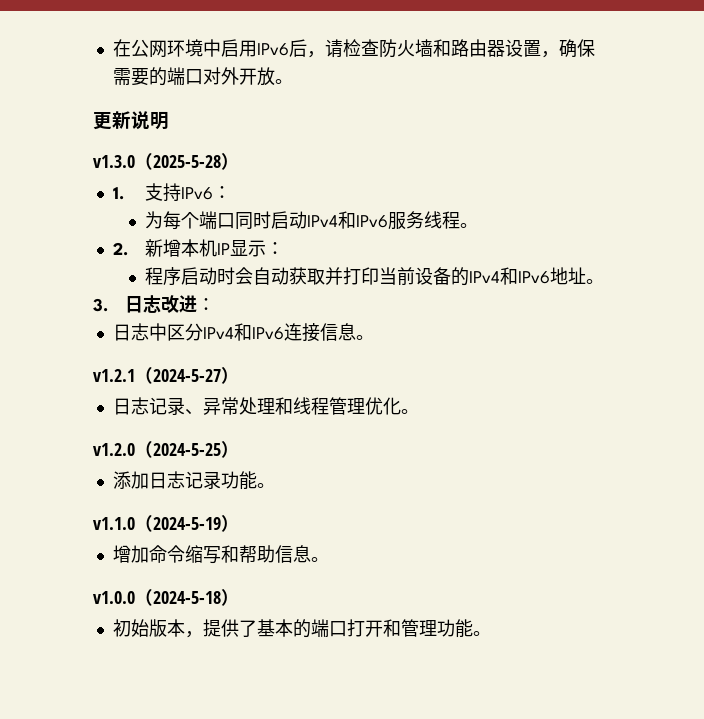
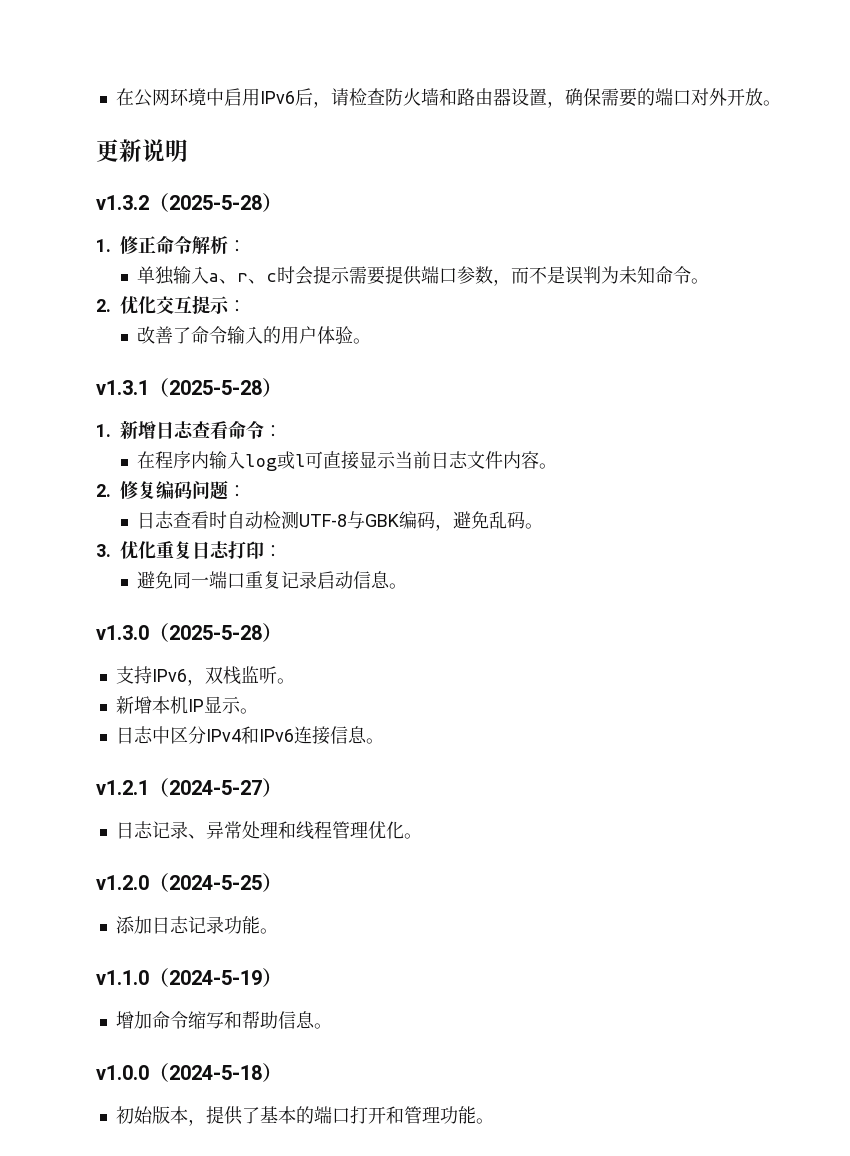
+ v1.3.2（2025-5-28）
+ 1.修正命令解析：
+ 单独输入a、r、c时会提示需要提供端口参数，而不是误判为未知命令。
+ 2.优化交互提示：
+ 改善了命令输入的用户体验。
+ v1.3.1（2025-5-28）
+ 1.新增日志查看命令：
+ 在程序内输入log或l可直接显示当前日志文件内容。
+ 2.修复编码问题：
+ 日志查看时自动检测UTF-8与GBK编码，避免乱码。
+ 3.优化重复日志打印：
+ 避免同一端口重复记录启动信息。
- 1.支持IPv6：
- 为每个端口同时启动IPv4和IPv6服务线程。
- 2.新增本机IP显示：
- 程序启动时会自动获取并打印当前设备的IPv4和IPv6地址。
- 3.日志改进：
+ 支持IPv6，双栈监听。
+ 新增本机IP显示。

